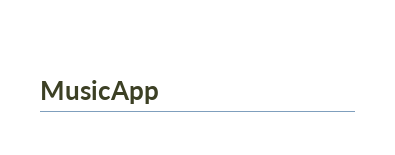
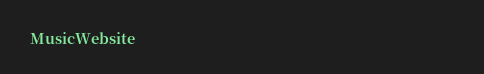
- MusicApp
+ MusicWebsite

